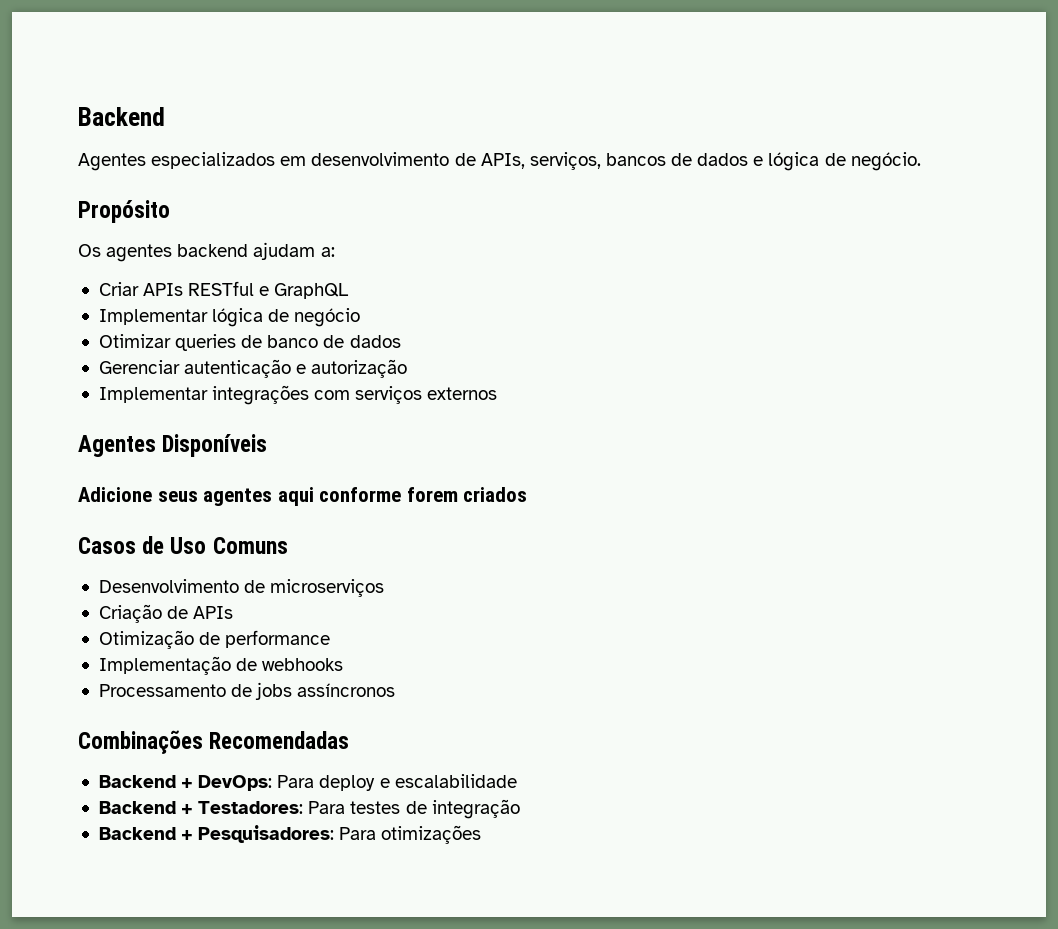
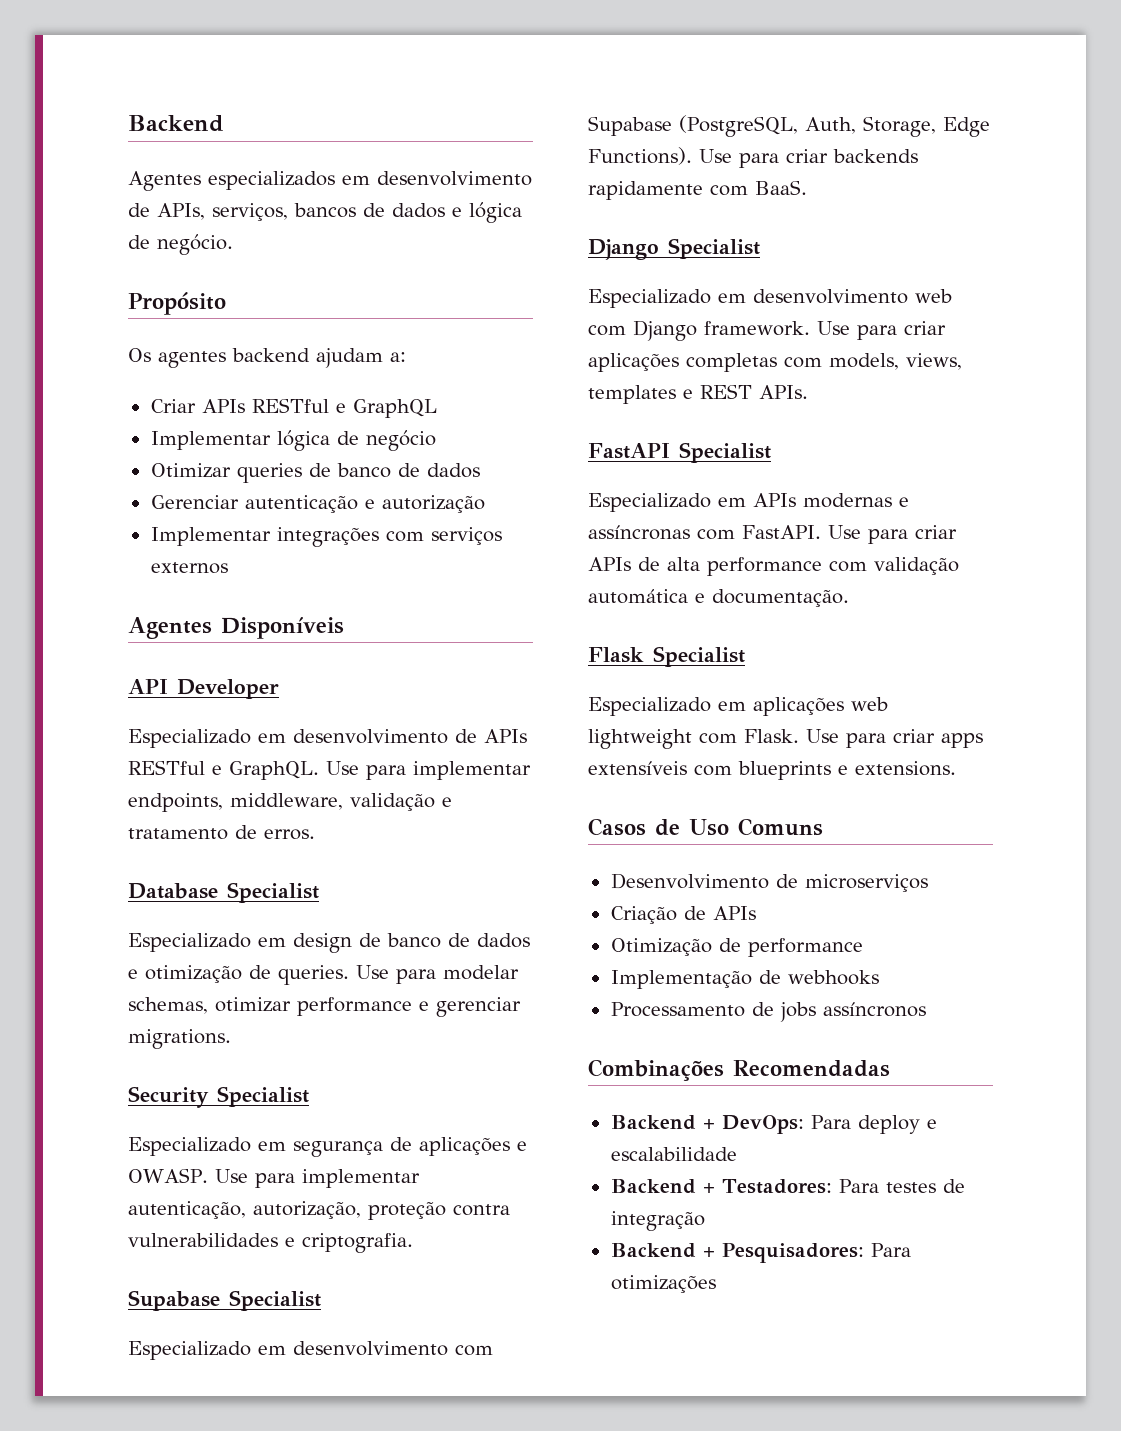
- Adicione seus agentes aqui conforme forem criados
+ API Developer
+ Especializado em desenvolvimento de APIs RESTful e GraphQL. Use para implementar endpoints, middleware, validação e tratamento de erros.
+ Database Specialist
+ Especializado em design de banco de dados e otimização de queries. Use para modelar schemas, otimizar performance e gerenciar migrations.
+ Security Specialist
+ Especializado em segurança de aplicações e OWASP. Use para implementar autenticação, autorização, proteção contra vulnerabilidades e criptografia.
+ Supabase Specialist
+ Especializado em desenvolvimento com Supabase (PostgreSQL, Auth, Storage, Edge Functions). Use para criar backends rapidamente com BaaS.
+ Django Specialist
+ Especializado em desenvolvimento web com Django framework. Use para criar aplicações completas com models, views, templates e REST APIs.
+ FastAPI Specialist
+ Especializado em APIs modernas e assíncronas com FastAPI. Use para criar APIs de alta performance com validação automática e documentação.
+ Flask Specialist
+ Especializado em aplicações web lightweight com Flask. Use para criar apps extensíveis com blueprints e extensions.

